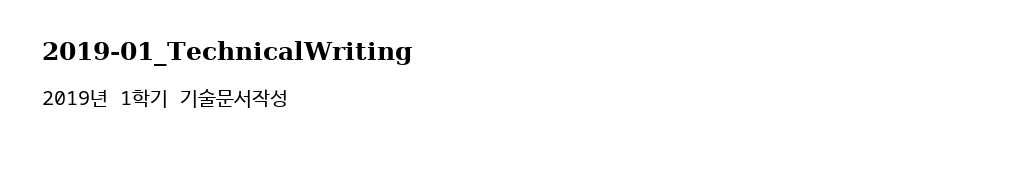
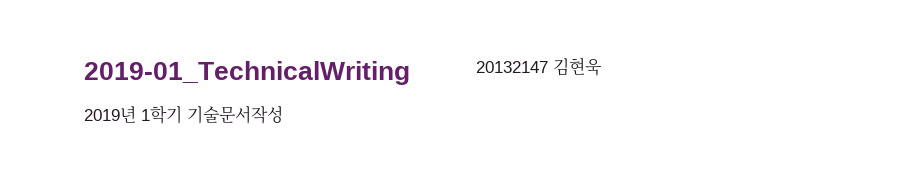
+ 20132147 김현욱

